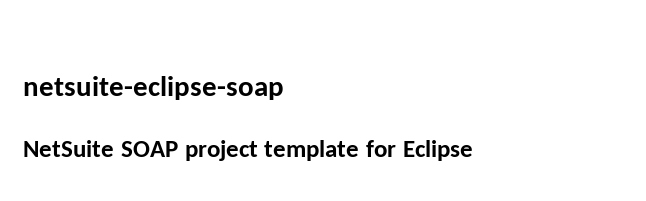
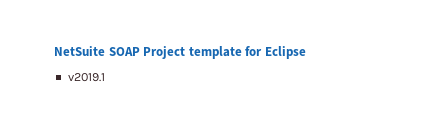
- netsuite-eclipse-soap
- NetSuite SOAP project template for Eclipse
+ NetSuite SOAP Project template for Eclipse
+ v2019.1

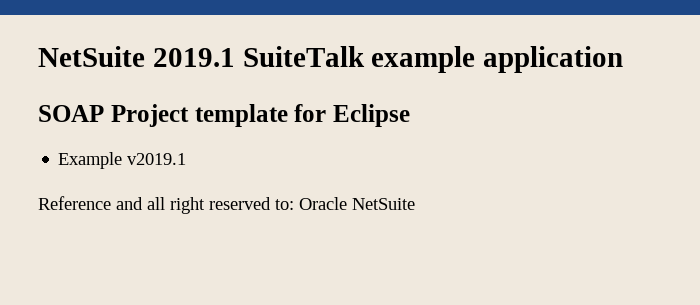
- NetSuite SOAP Project template for Eclipse
+ NetSuite 2019.1 SuiteTalk example application
+ SOAP Project template for Eclipse
- v2019.1
+ Example v2019.1
+ Reference and all right reserved to: Oracle NetSuite

